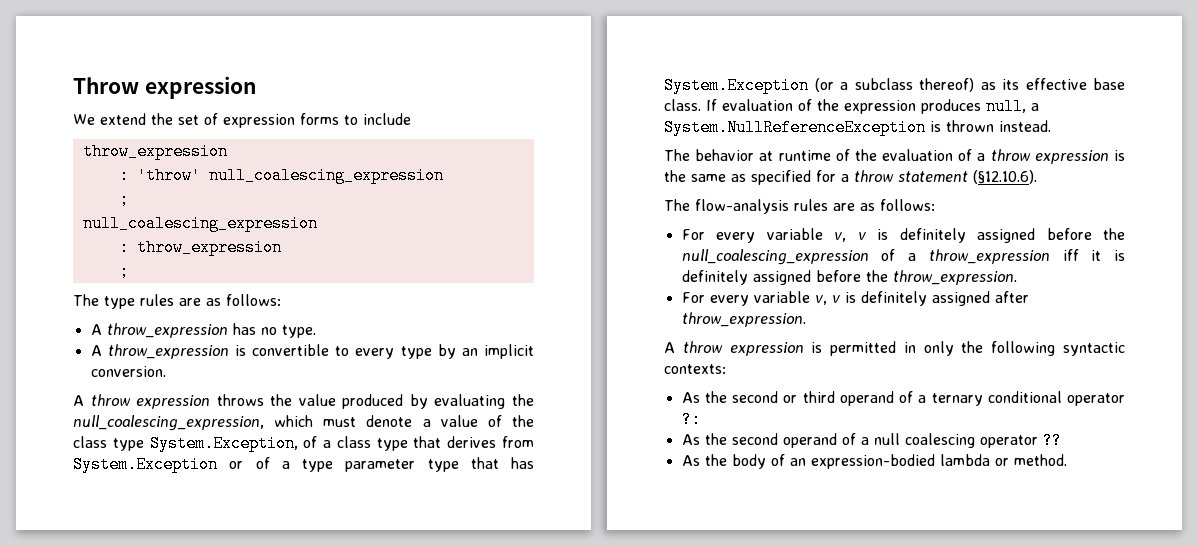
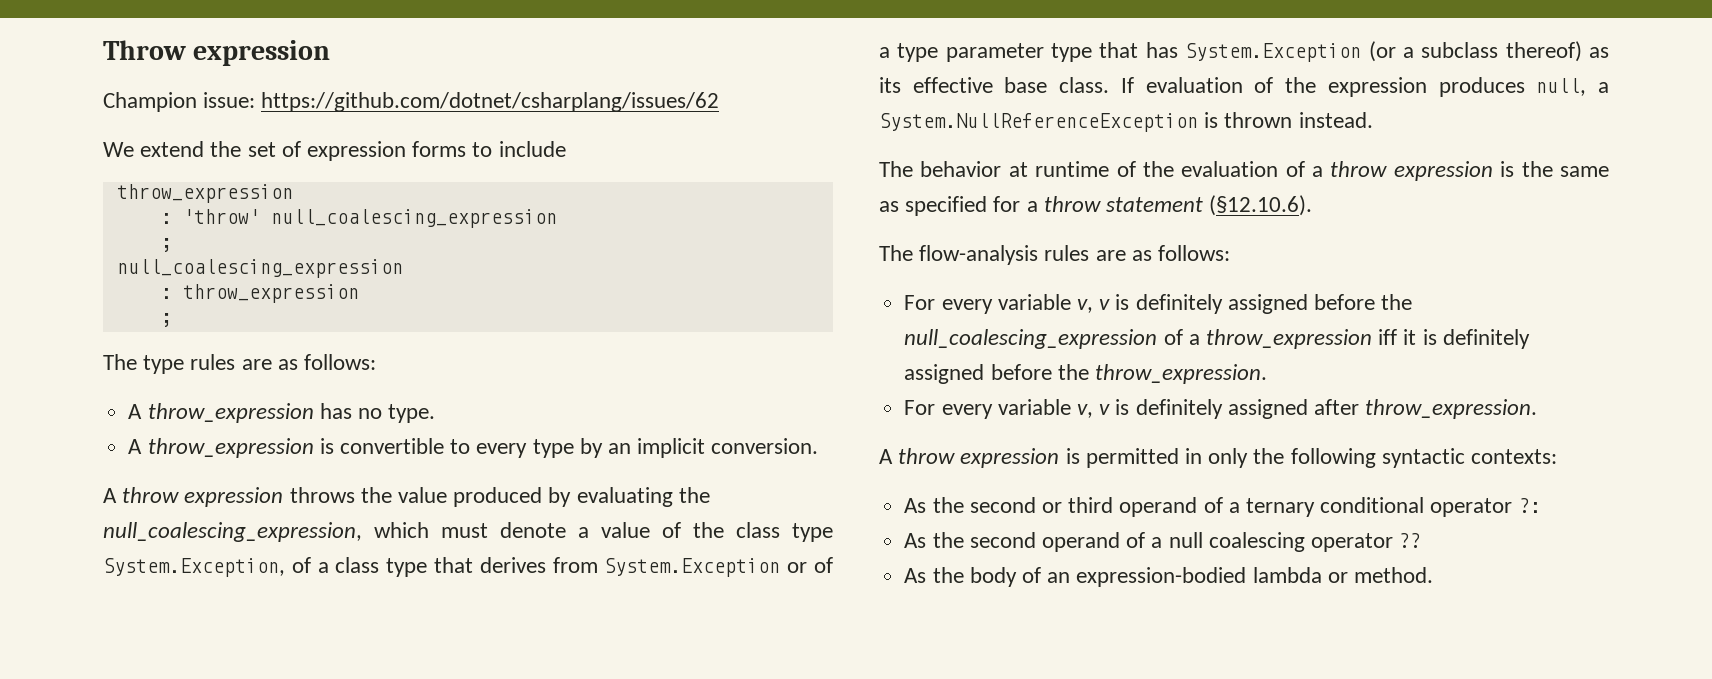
+ Champion issue: https://github.com/dotnet/csharplang/issues/62

